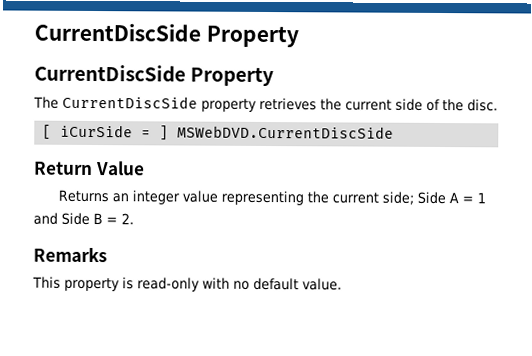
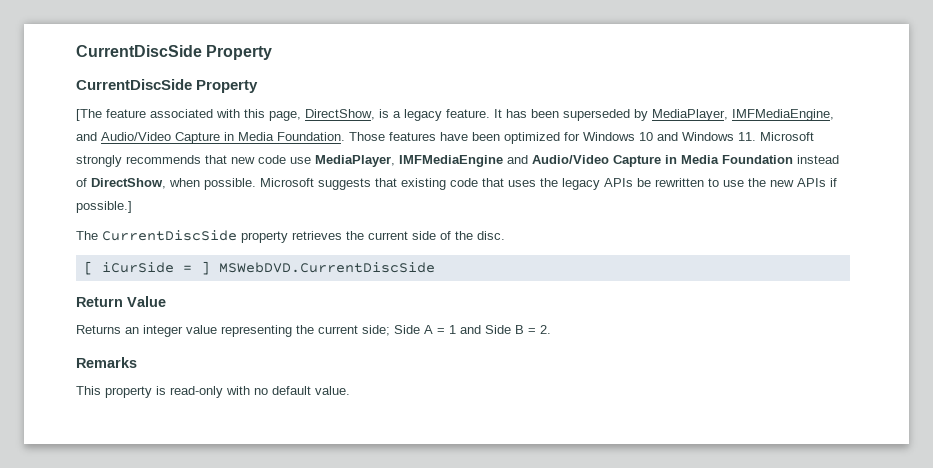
+ [The feature associated with this page, DirectShow, is a legacy feature. It has been superseded by MediaPlayer, IMFMediaEngine, and Audio/Video Capture in Media Foundation. Those features have been optimized for Windows 10 and Windows 11. Microsoft strongly recommends that new code use MediaPlayer, IMFMediaEngine and Audio/Video Capture in Media Foundation instead of DirectShow, when possible. Microsoft suggests that existing code that uses the legacy APIs be rewritten to use the new APIs if possible.]

